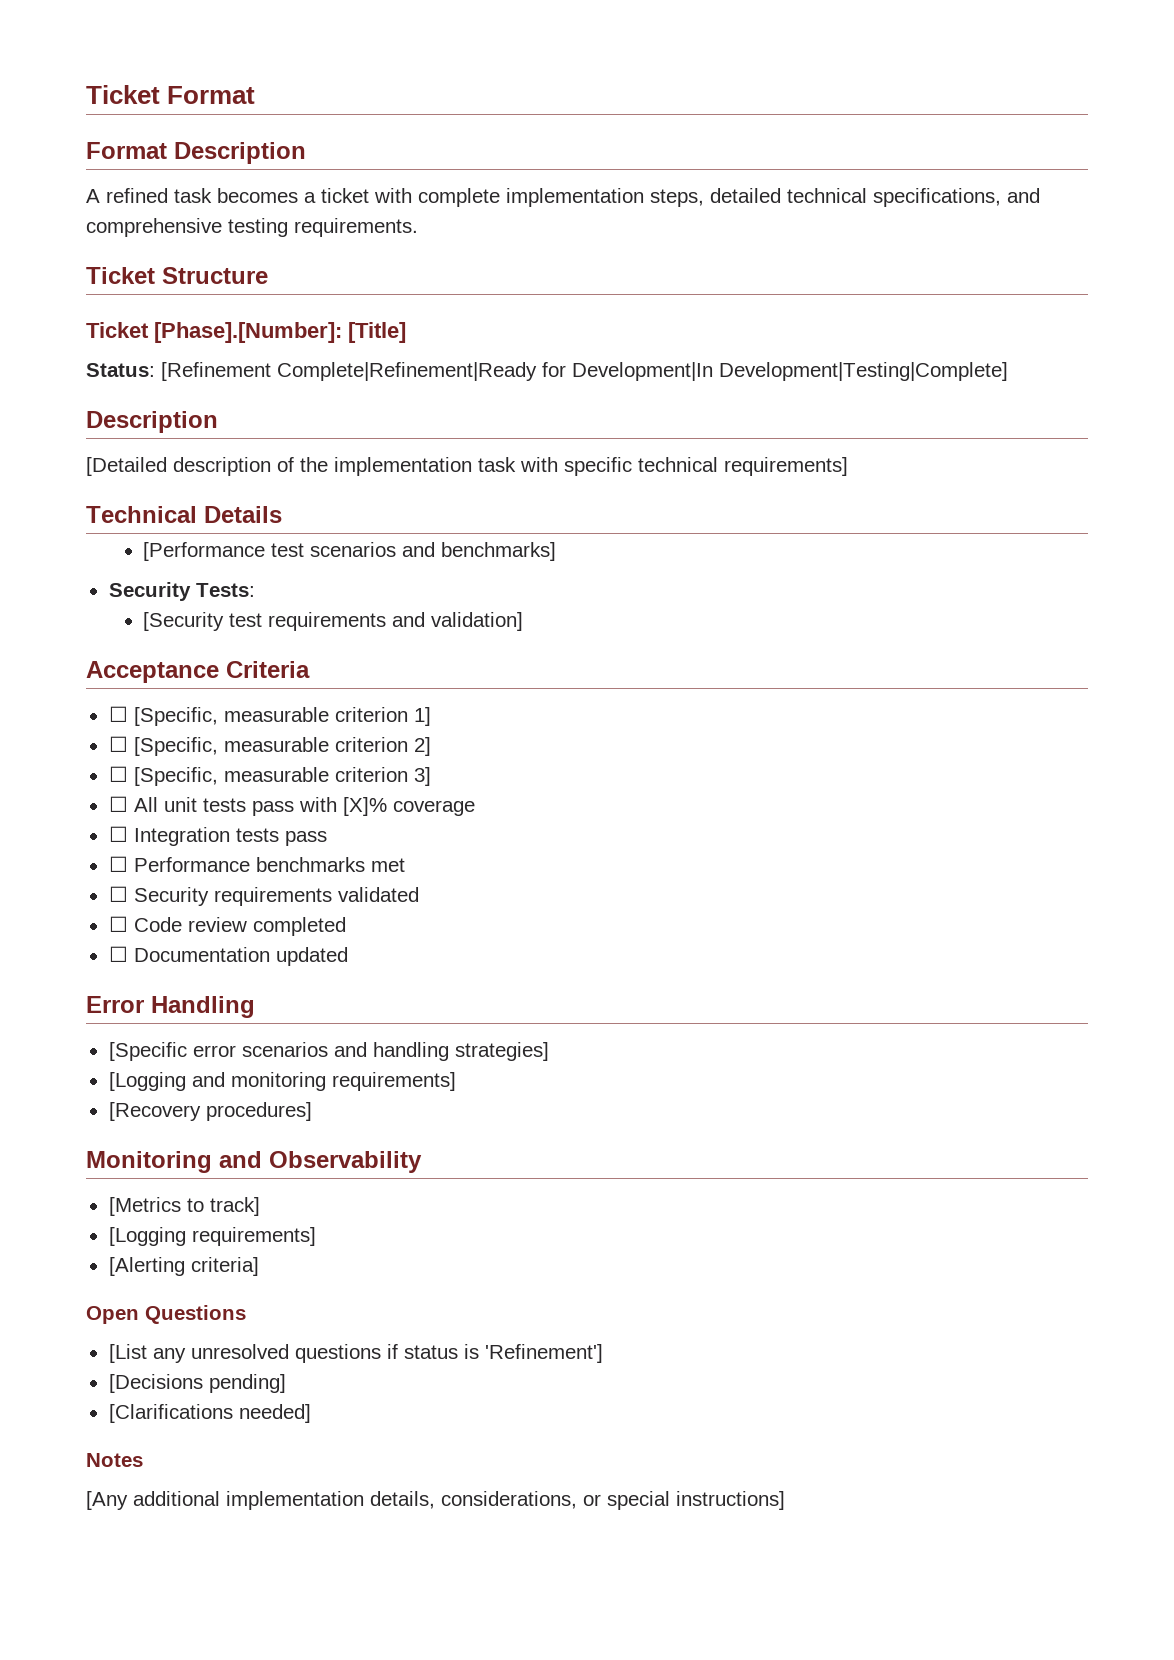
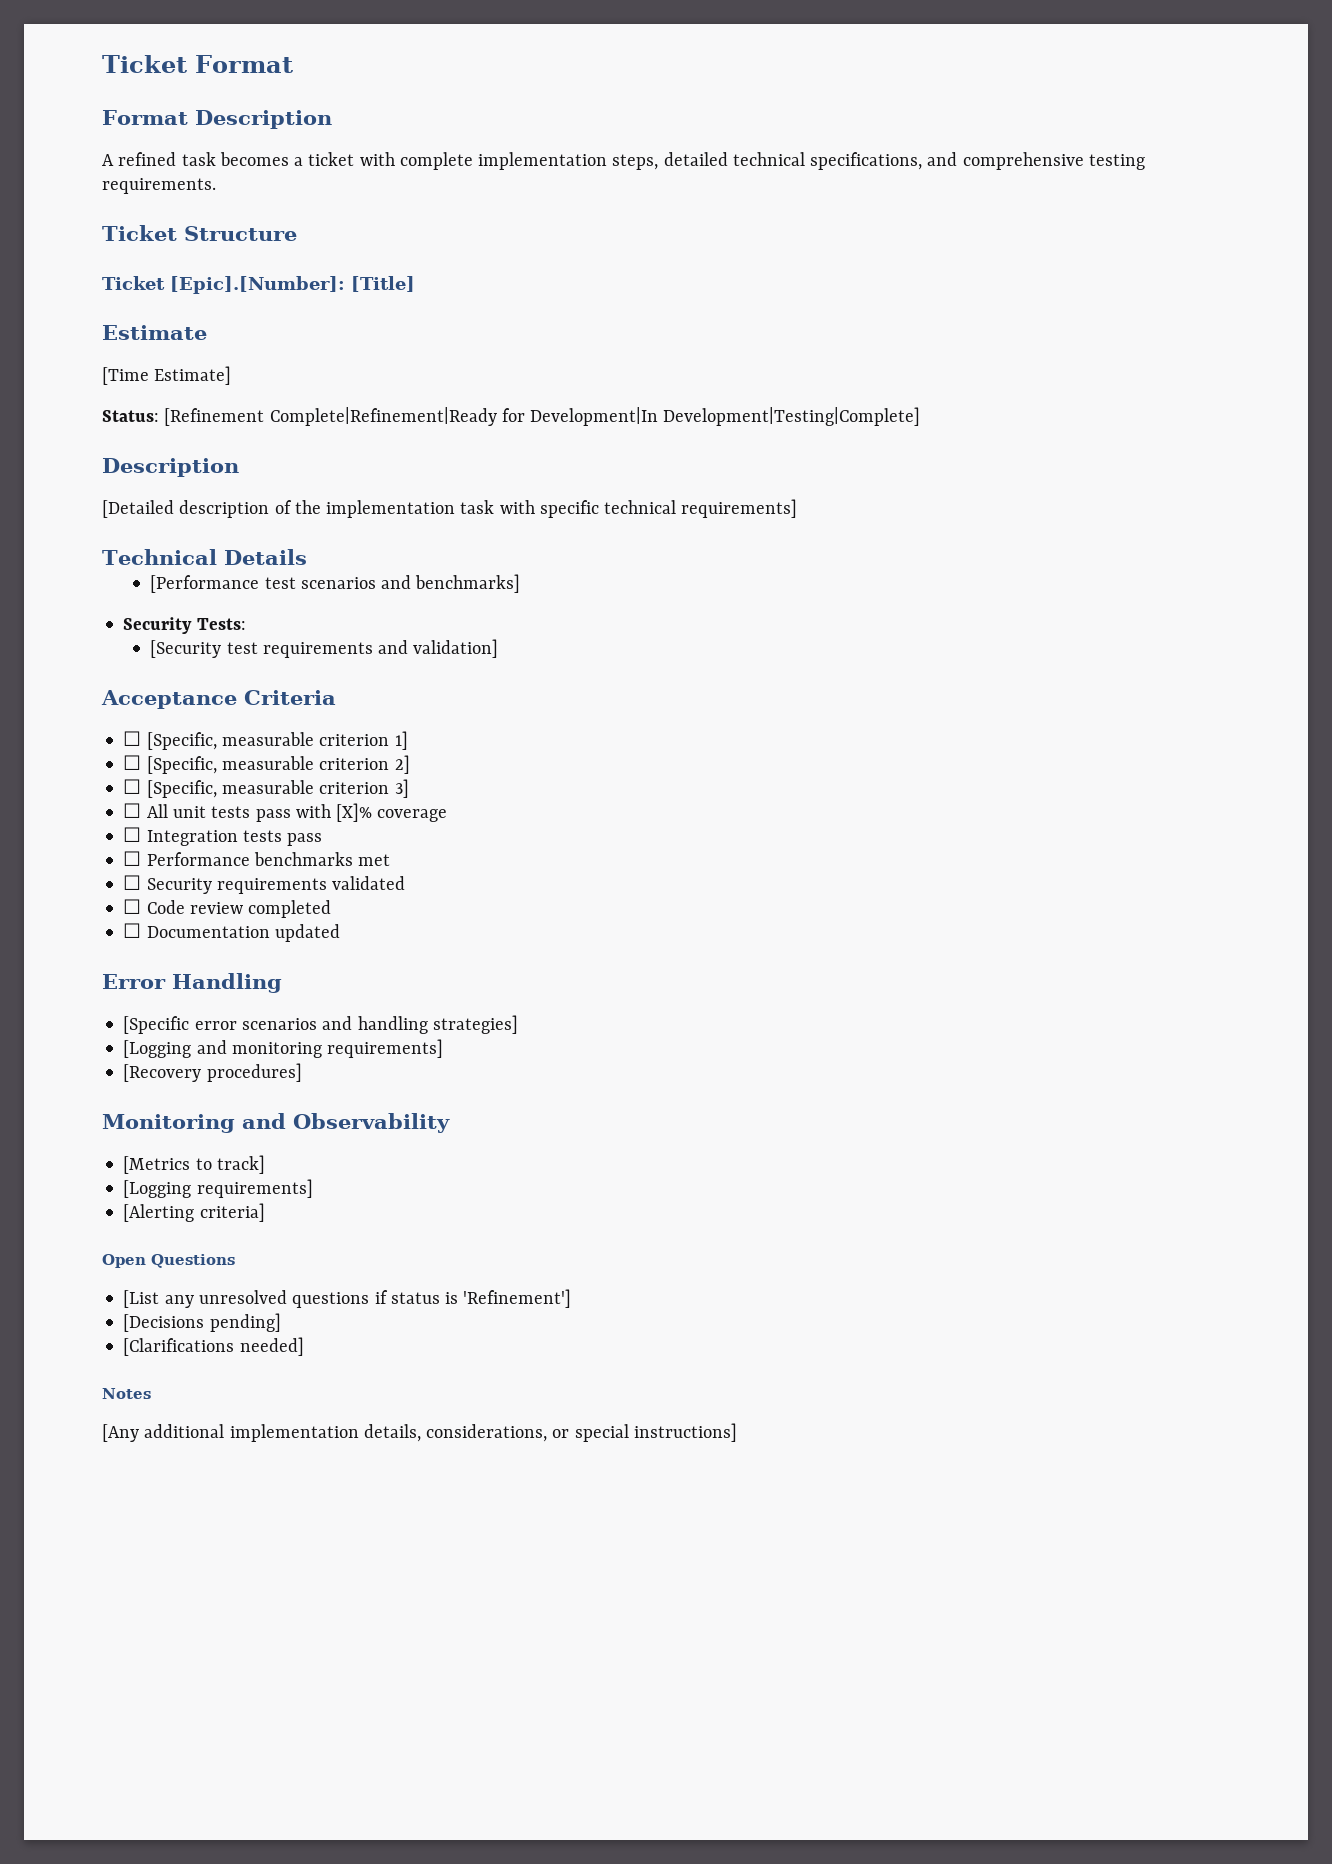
- Ticket [Phase].[Number]: [Title]
+ Ticket [Epic].[Number]: [Title]
+ Estimate
+ [Time Estimate]

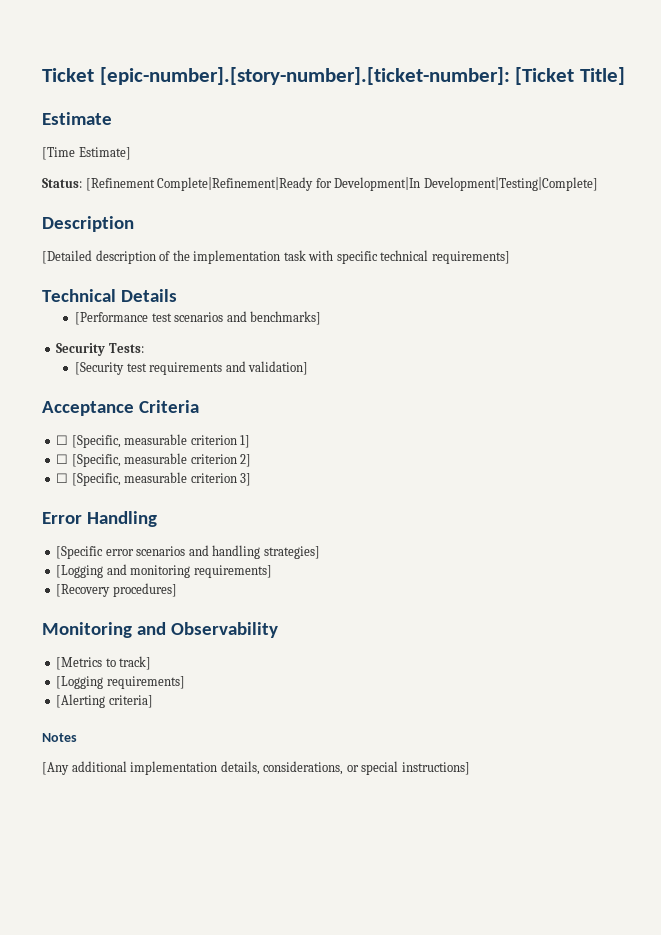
- Ticket Format
- Format Description
- A refined task becomes a ticket with complete implementation steps, detailed technical specifications, and comprehensive testing requirements.
- Ticket Structure
- Ticket [Epic].[Number]: [Title]
+ Ticket [epic-number].[story-number].[ticket-number]: [Ticket Title]
- ☐ All unit tests pass with [X]% coverage
- ☐ Integration tests pass
- ☐ Performance benchmarks met
- ☐ Security requirements validated
- ☐ Code review completed
- ☐ Documentation updated
- Open Questions
- [List any unresolved questions if status is 'Refinement']
- [Decisions pending]
- [Clarifications needed]

